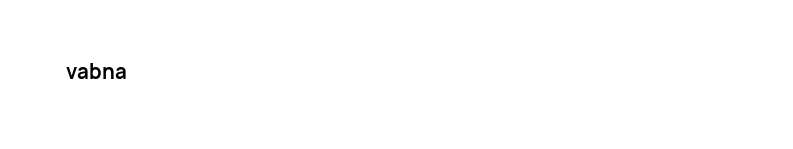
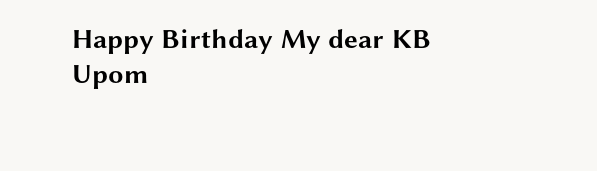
- vabna
+ Happy Birthday My dear KB Upom

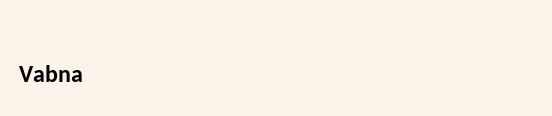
- Happy Birthday My dear KB Upom
+ Vabna

